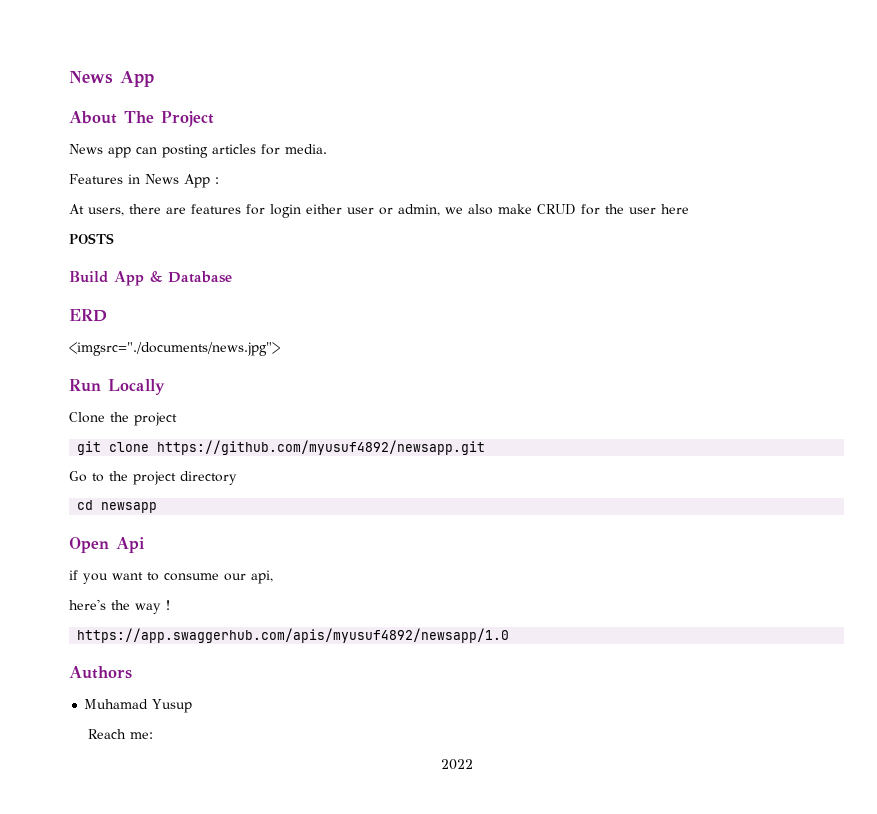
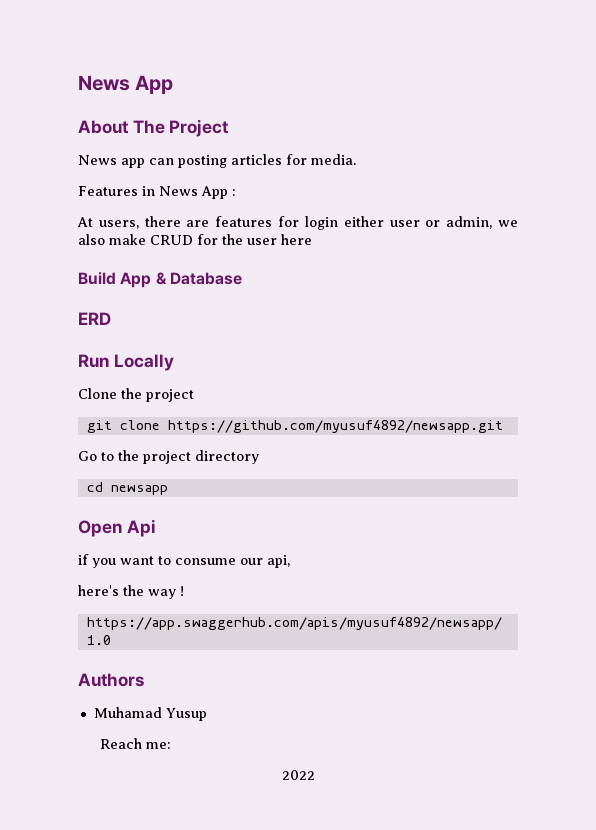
- POSTS
- <imgsrc="./documents/news.jpg">

